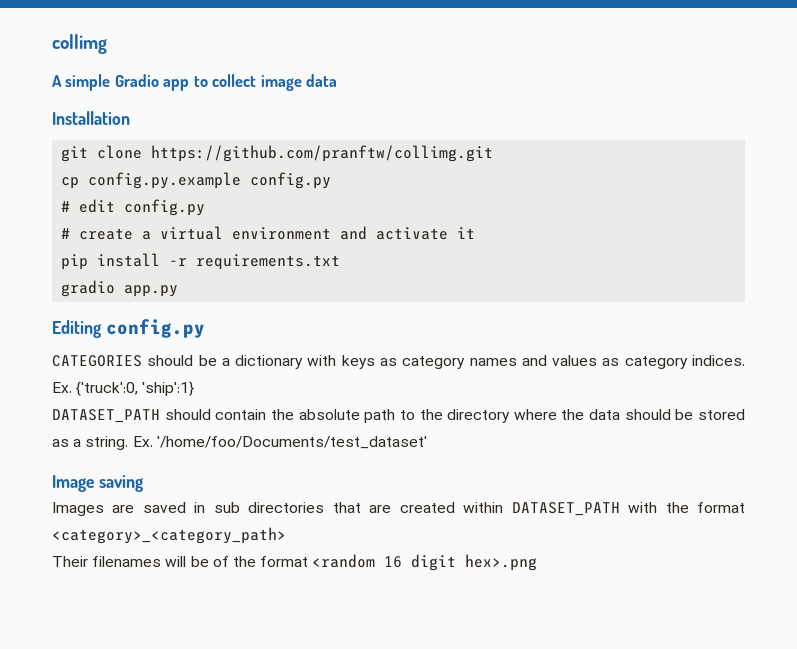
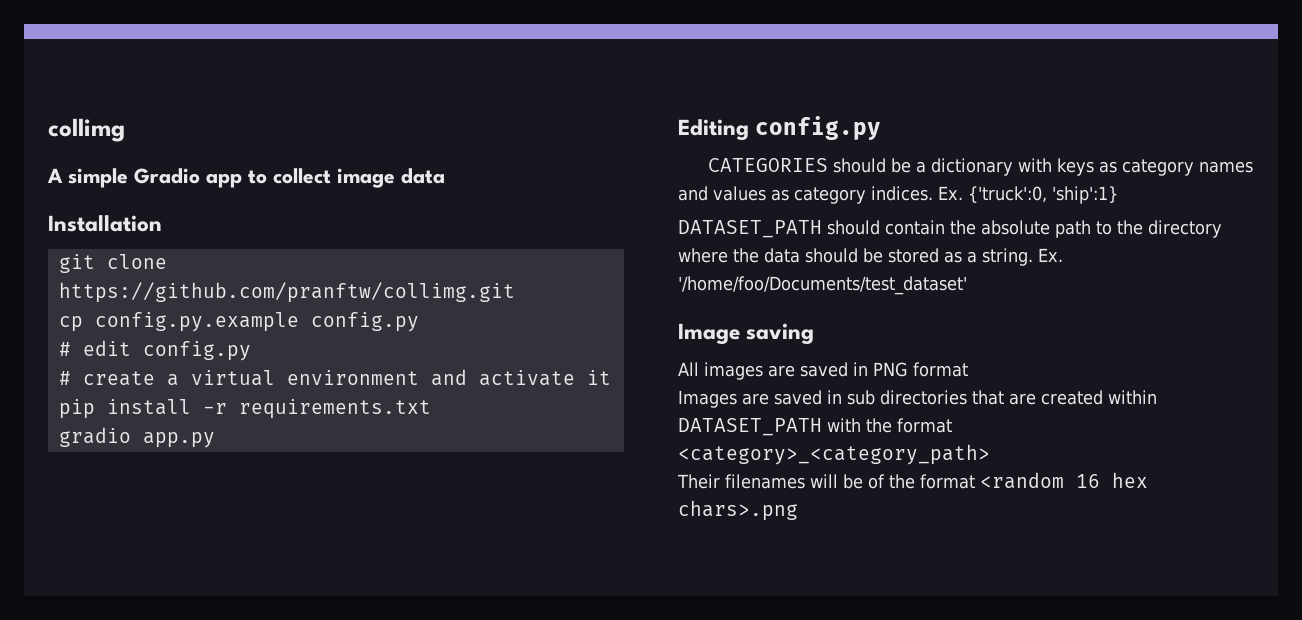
+ All images are saved in PNG format
- Their filenames will be of the format <random 16 digit hex>.png
+ Their filenames will be of the format <random 16 hex chars>.png

